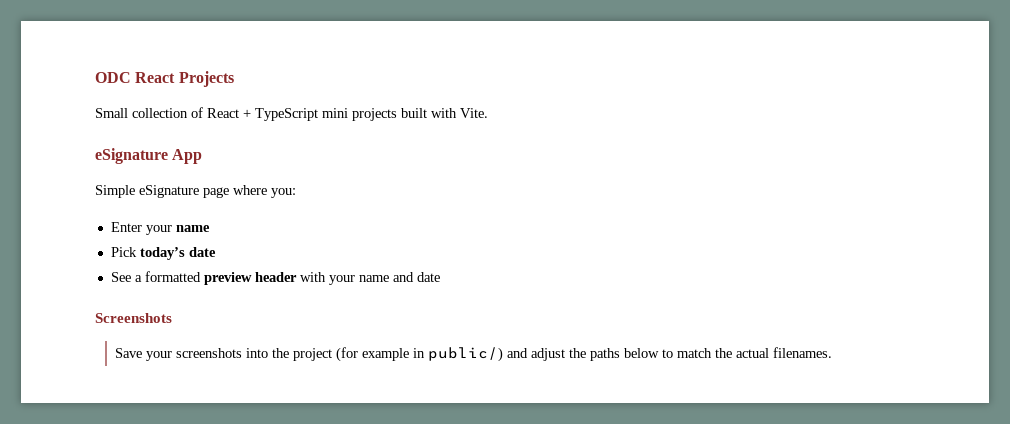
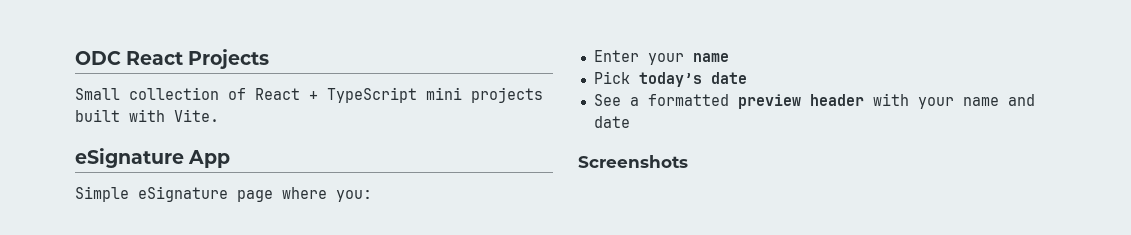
- Save your screenshots into the project (for example in public/) and adjust the paths below to match the actual filenames.

